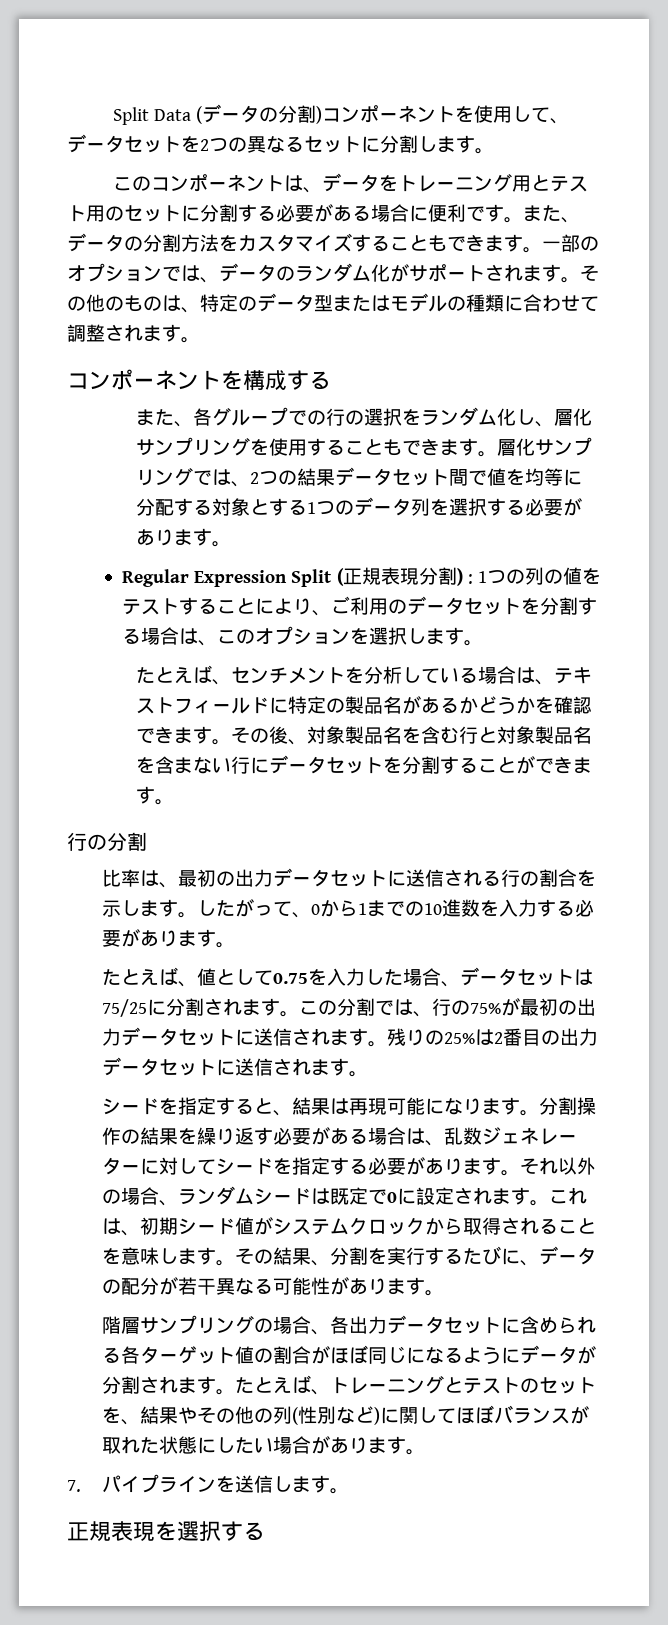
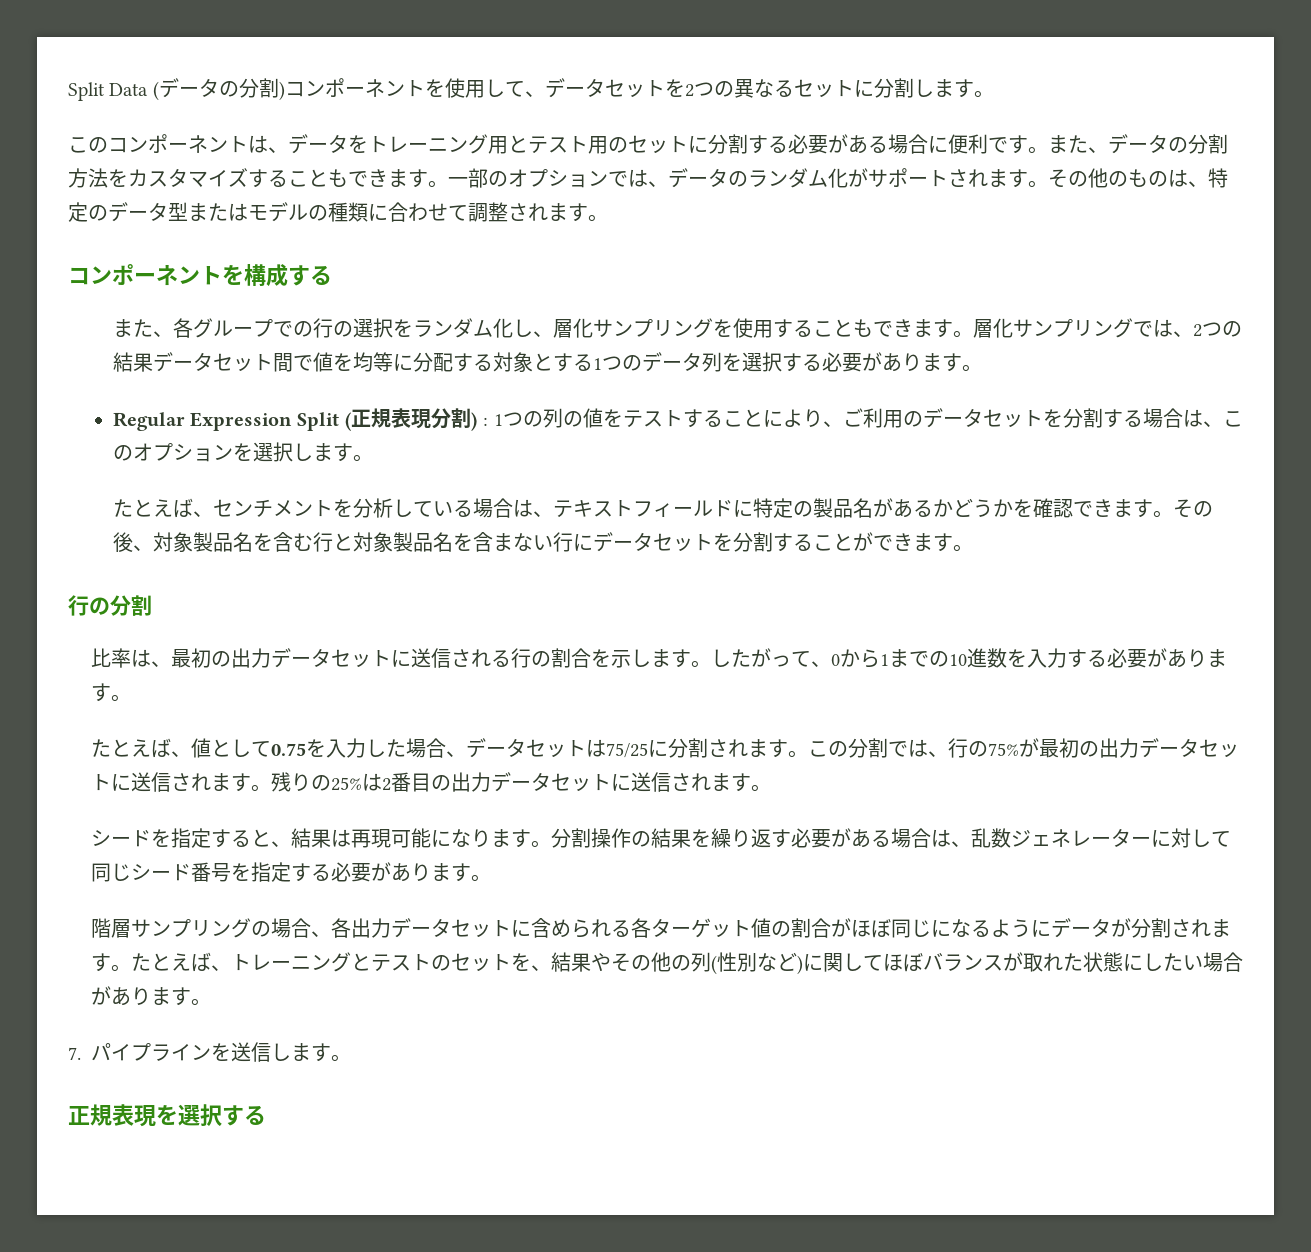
- 分割操作の結果を繰り返す必要がある場合は、乱数ジェネレーターに対してシードを指定する必要があります。それ以外の場合、ランダムシードは既定で0に設定されます。これは、初期シード値がシステムクロックから取得されることを意味します。その結果、分割を実行するたびに、データの配分が若干異なる可能性があります。
+ 分割操作の結果を繰り返す必要がある場合は、乱数ジェネレーターに対して同じシード番号を指定する必要があります。

